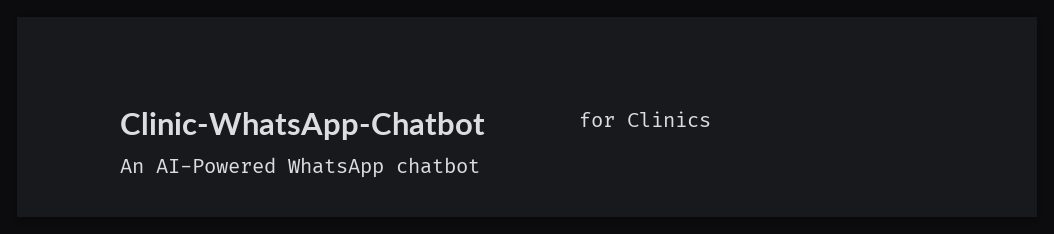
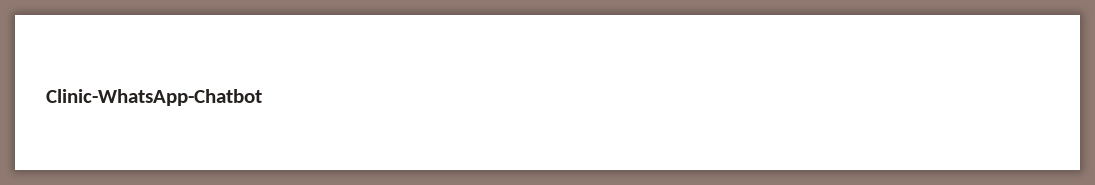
- An AI-Powered WhatsApp chatbot for Clinics

